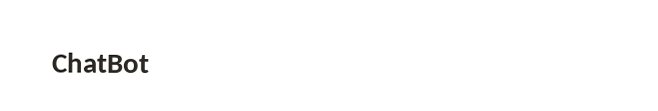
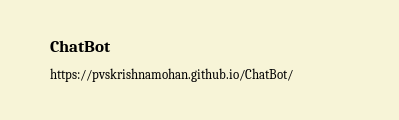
+ https://pvskrishnamohan.github.io/ChatBot/

